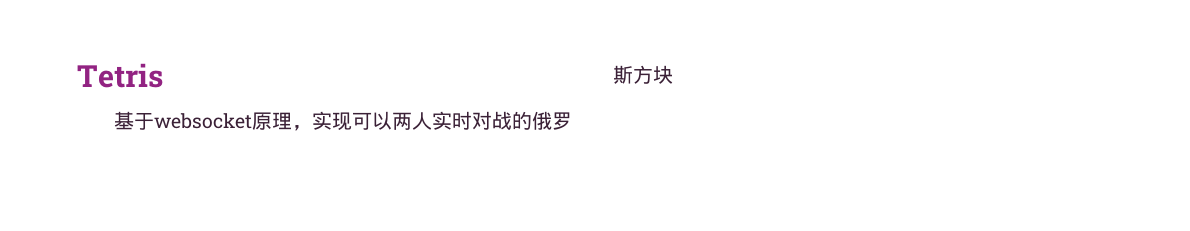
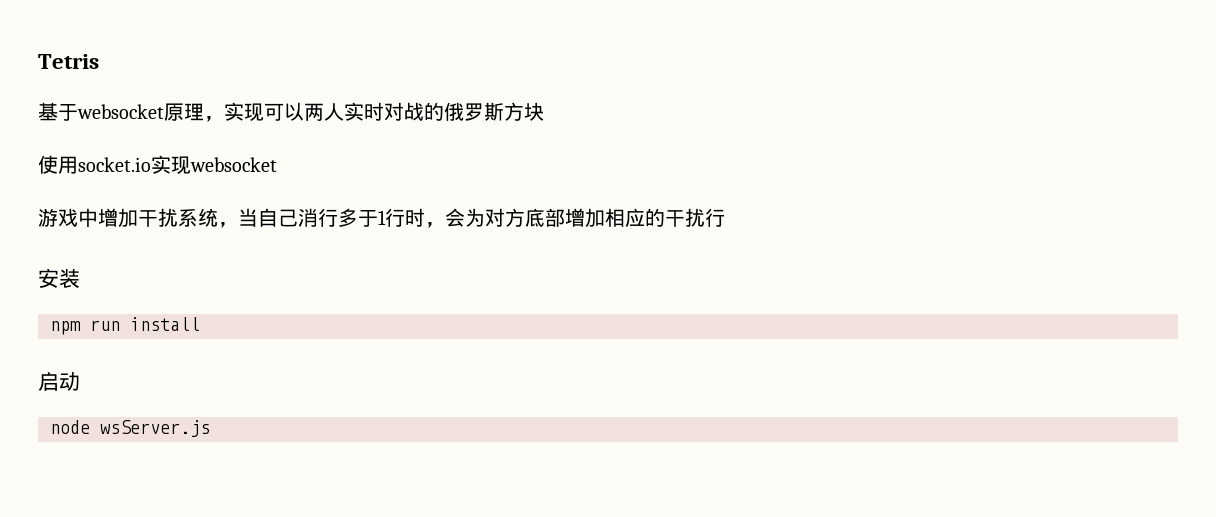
+ 使用socket.io实现websocket
+ 游戏中增加干扰系统，当自己消行多于1行时，会为对方底部增加相应的干扰行
+ 安装
+ npm run install
+ 启动
+ node wsServer.js

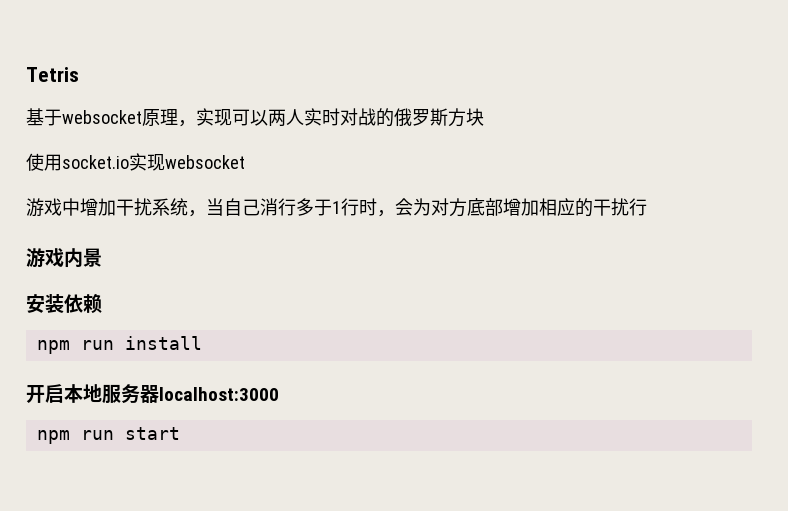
+ 游戏内景
- 安装
+ 安装依赖
- 启动
- node wsServer.js
+ 开启本地服务器localhost:3000
+ npm run start

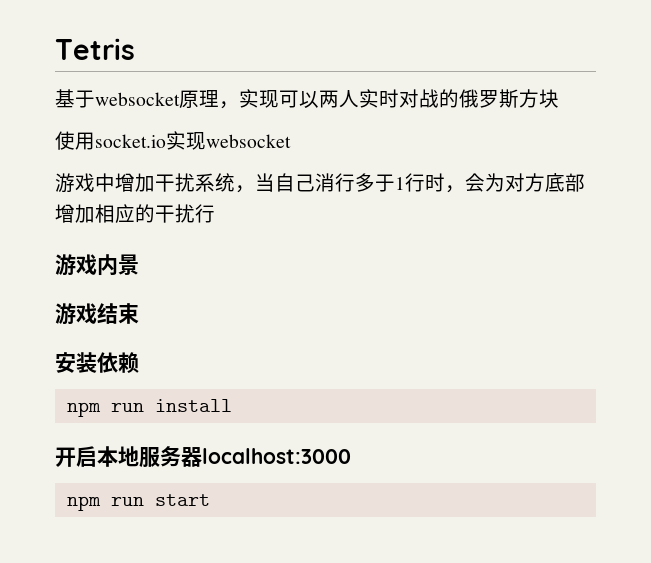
+ 游戏结束

